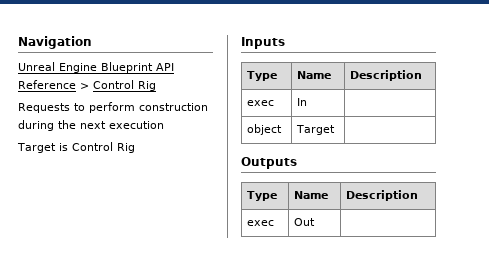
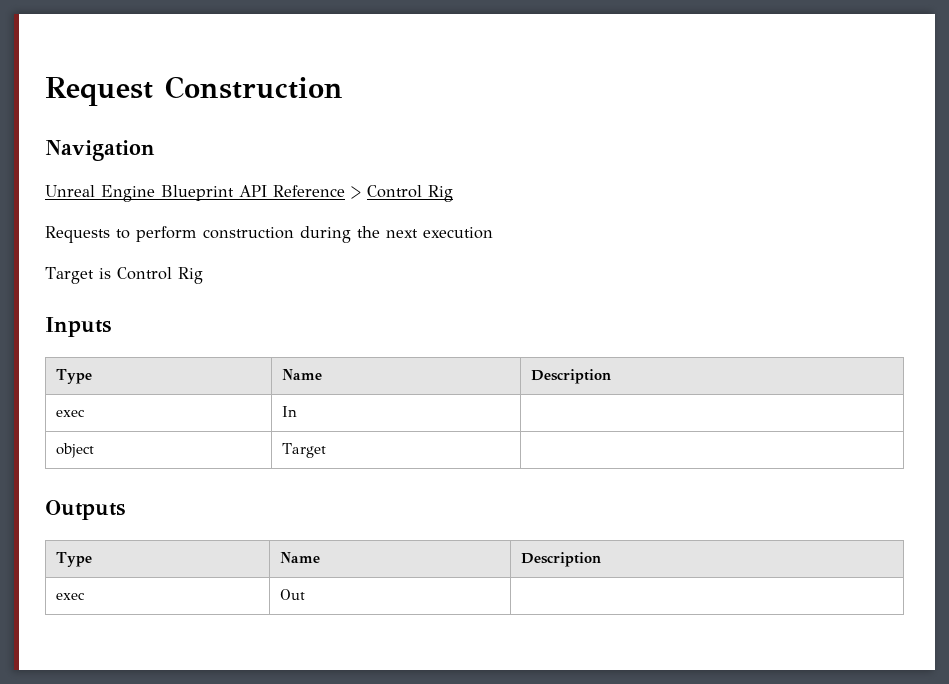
+ Request Construction

